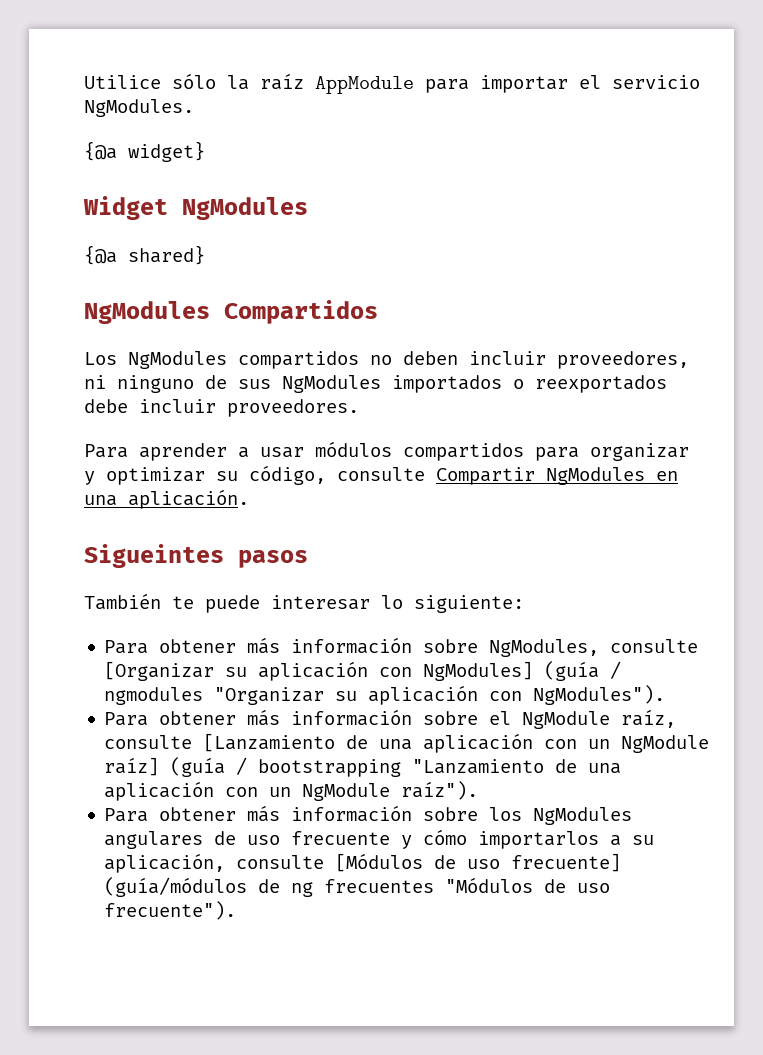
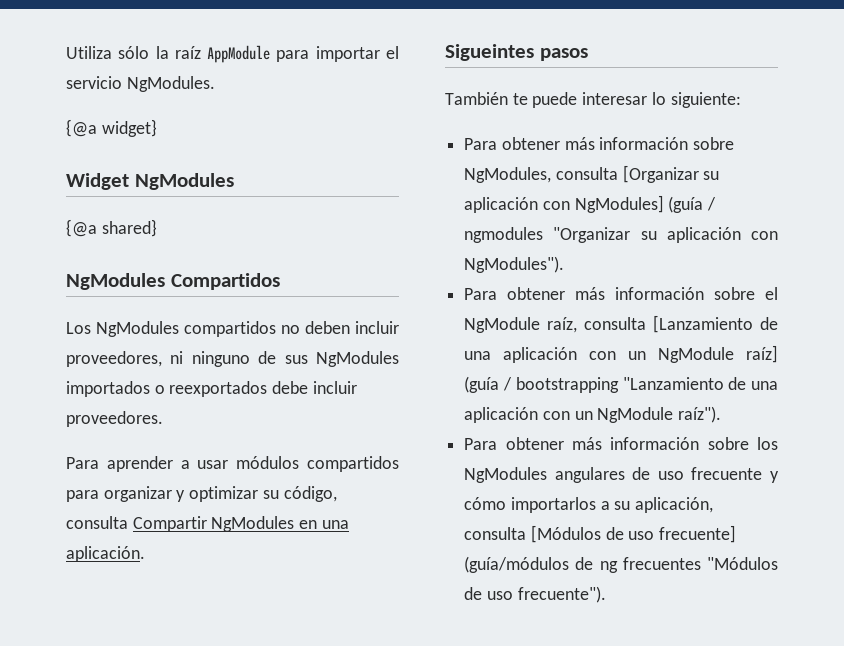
- Utilice sólo la raíz AppModule para importar el servicio NgModules.
+ Utiliza sólo la raíz AppModule para importar el servicio NgModules.
- Para aprender a usar módulos compartidos para organizar y optimizar su código, consulte Compartir NgModules en una aplicación.
+ Para aprender a usar módulos compartidos para organizar y optimizar su código, consulta Compartir NgModules en una aplicación.
- Para obtener más información sobre NgModules, consulte [Organizar su aplicación con NgModules] (guía / ngmodules "Organizar su aplicación con NgModules").
+ Para obtener más información sobre NgModules, consulta [Organizar su aplicación con NgModules] (guía / ngmodules "Organizar su aplicación con NgModules").
- Para obtener más información sobre el NgModule raíz, consulte [Lanzamiento de una aplicación con un NgModule raíz] (guía / bootstrapping "Lanzamiento de una aplicación con un NgModule raíz").
+ Para obtener más información sobre el NgModule raíz, consulta [Lanzamiento de una aplicación con un NgModule raíz] (guía / bootstrapping "Lanzamiento de una aplicación con un NgModule raíz").
- Para obtener más información sobre los NgModules angulares de uso frecuente y cómo importarlos a su aplicación, consulte [Módulos de uso frecuente] (guía/módulos de ng frecuentes "Módulos de uso frecuente").
+ Para obtener más información sobre los NgModules angulares de uso frecuente y cómo importarlos a su aplicación, consulta [Módulos de uso frecuente] (guía/módulos de ng frecuentes "Módulos de uso frecuente").

